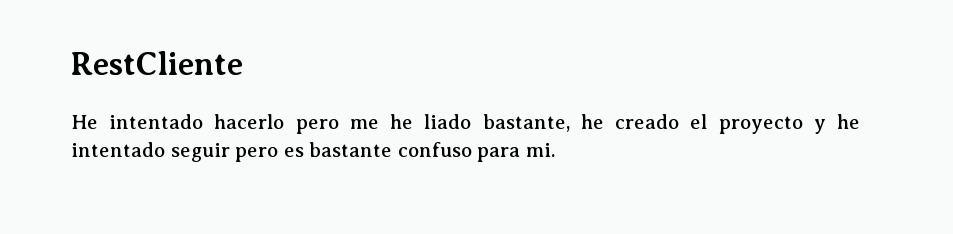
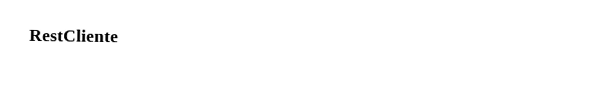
- He intentado hacerlo pero me he liado bastante, he creado el proyecto y he intentado seguir pero es bastante confuso para mi.

